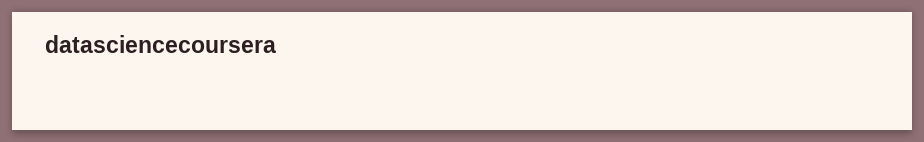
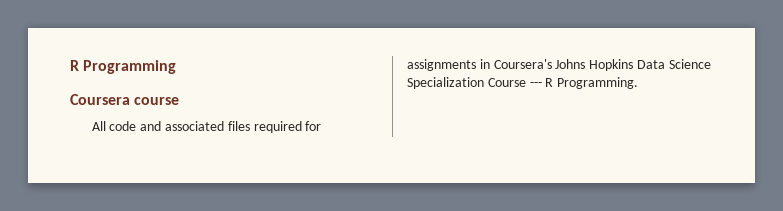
- datasciencecoursera
+ R Programming
+ Coursera course
+ All code and associated files required for assignments in Coursera's Johns Hopkins Data Science Specialization Course --- R Programming.

